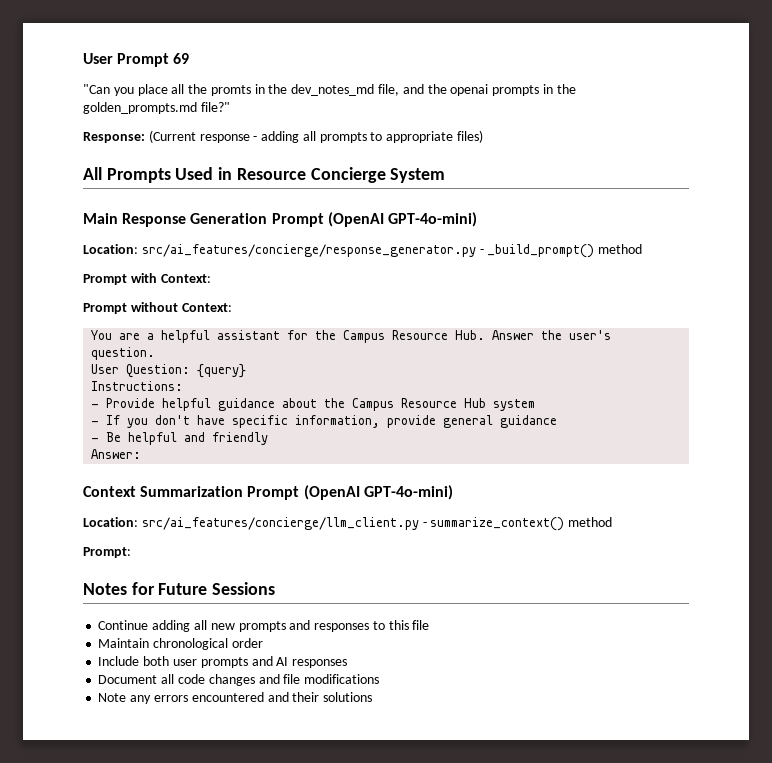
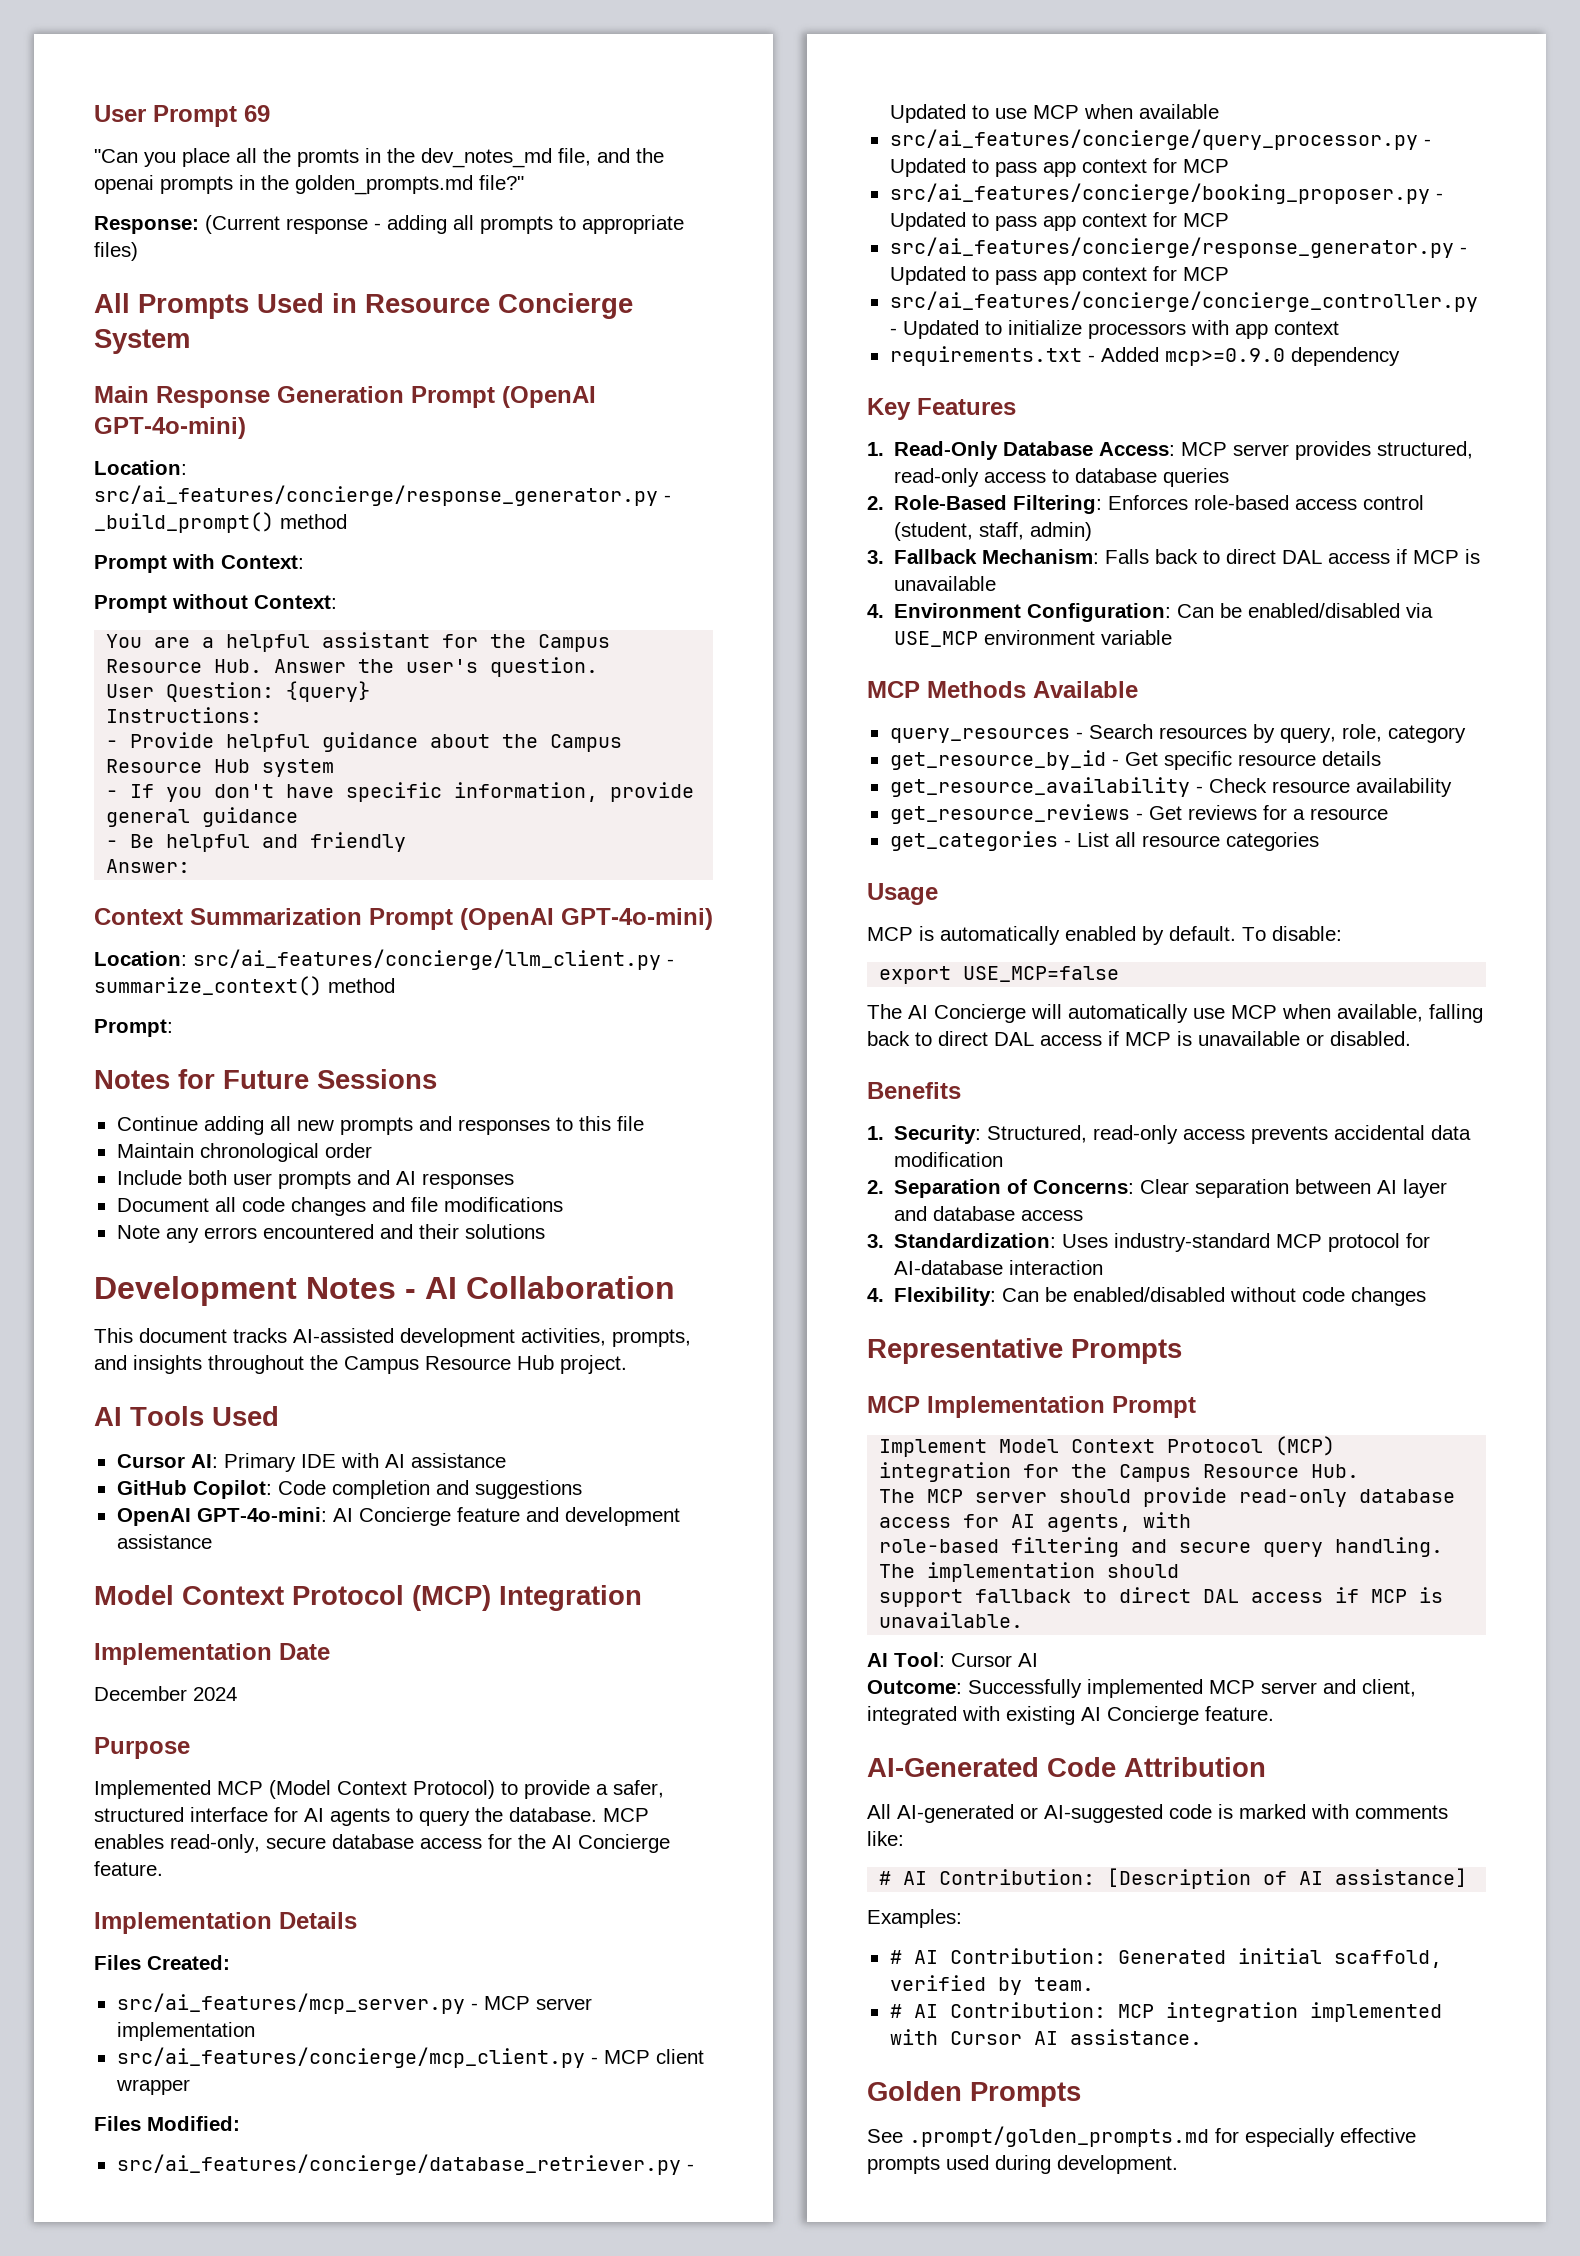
+ Development Notes - AI Collaboration
+ This document tracks AI-assisted development activities, prompts, and insights throughout the Campus Resource Hub project.
+ AI Tools Used
+ Cursor AI: Primary IDE with AI assistance
+ GitHub Copilot: Code completion and suggestions
+ OpenAI GPT-4o-mini: AI Concierge feature and development assistance
+ Model Context Protocol (MCP) Integration
+ Implementation Date
+ December 2024
+ Purpose
+ Implemented MCP (Model Context Protocol) to provide a safer, structured interface for AI agents to query the database. MCP enables read-only, secure database access for the AI Concierge feature.
+ Implementation Details
+ Files Created:
+ src/ai_features/mcp_server.py - MCP server implementation
+ src/ai_features/concierge/mcp_client.py - MCP client wrapper
+ Files Modified:
+ src/ai_features/concierge/database_retriever.py - Updated to use MCP when available
+ src/ai_features/concierge/query_processor.py - Updated to pass app context for MCP
+ src/ai_features/concierge/booking_proposer.py - Updated to pass app context for MCP
+ src/ai_features/concierge/response_generator.py - Updated to pass app context for MCP
+ src/ai_features/concierge/concierge_controller.py - Updated to initialize processors with app context
+ requirements.txt - Added mcp>=0.9.0 dependency
+ Key Features
+ 1. Read-Only Database Access: MCP server provides structured, read-only access to database queries
+ 2. Role-Based Filtering: Enforces role-based access control (student, staff, admin)
+ 3. Fallback Mechanism: Falls back to direct DAL access if MCP is unavailable
+ 4. Environment Configuration: Can be enabled/disabled via USE_MCP environment variable
+ MCP Methods Available
+ query_resources - Search resources by query, role, category
+ get_resource_by_id - Get specific resource details
+ get_resource_availability - Check resource availability
+ get_resource_reviews - Get reviews for a resource
+ get_categories - List all resource categories
+ Usage
+ MCP is automatically enabled by default. To disable:
+ export USE_MCP=false
+ The AI Concierge will automatically use MCP when available, falling back to direct DAL access if MCP is unavailable or disabled.
+ Benefits
+ 1. Security: Structured, read-only access prevents accidental data modification
+ 2. Separation of Concerns: Clear separation between AI layer and database access
+ 3. Standardization: Uses industry-standard MCP protocol for AI-database interaction
+ 4. Flexibility: Can be enabled/disabled without code changes
+ Representative Prompts
+ MCP Implementation Prompt
+ Implement Model Context Protocol (MCP) integration for the Campus Resource Hub.
+ The MCP server should provide read-only database access for AI agents, with
+ role-based filtering and secure query handling. The implementation should
+ support fallback to direct DAL access if MCP is unavailable.
+ AI Tool: Cursor AI
+ Outcome: Successfully implemented MCP server and client, integrated with existing AI Concierge feature.
+ AI-Generated Code Attribution
+ All AI-generated or AI-suggested code is marked with comments like:
+ # AI Contribution: [Description of AI assistance]
+ Examples:
+ # AI Contribution: Generated initial scaffold, verified by team.
+ # AI Contribution: MCP integration implemented with Cursor AI assistance.
+ Golden Prompts
+ See .prompt/golden_prompts.md for especially effective prompts used during development.

